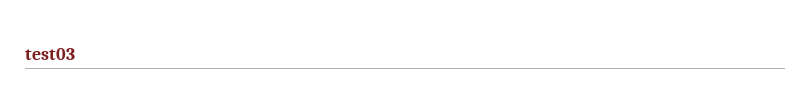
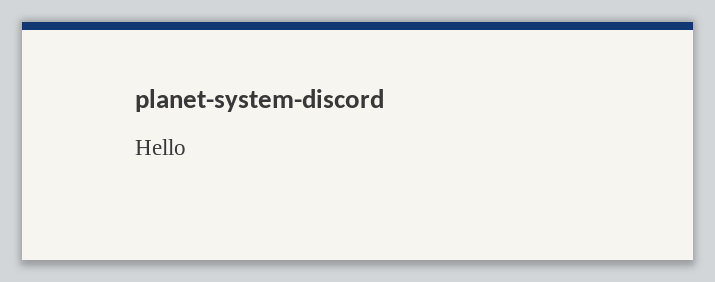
- test03
+ planet-system-discord
+ Hello

